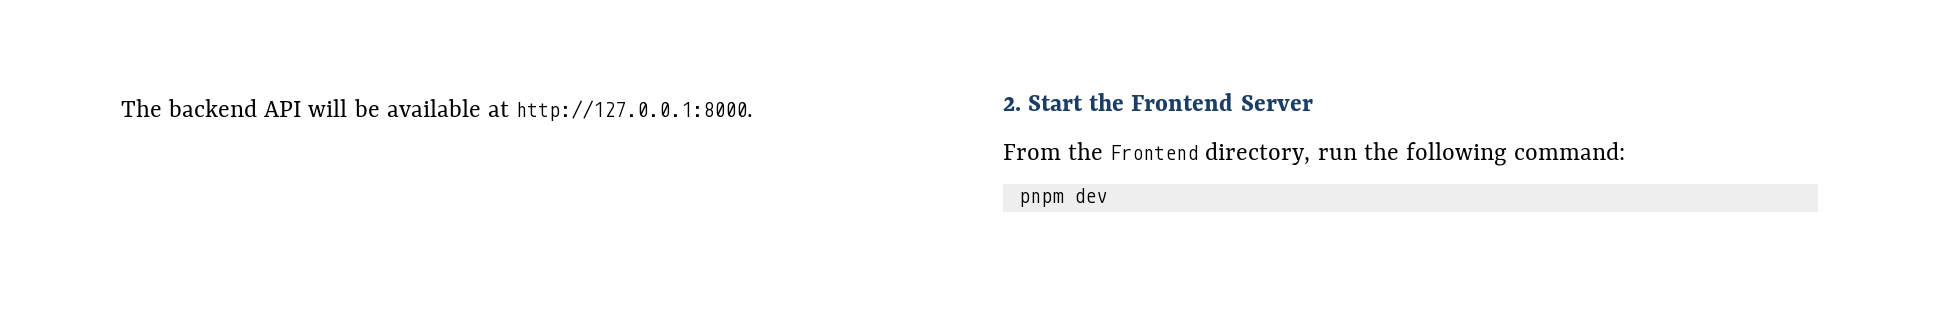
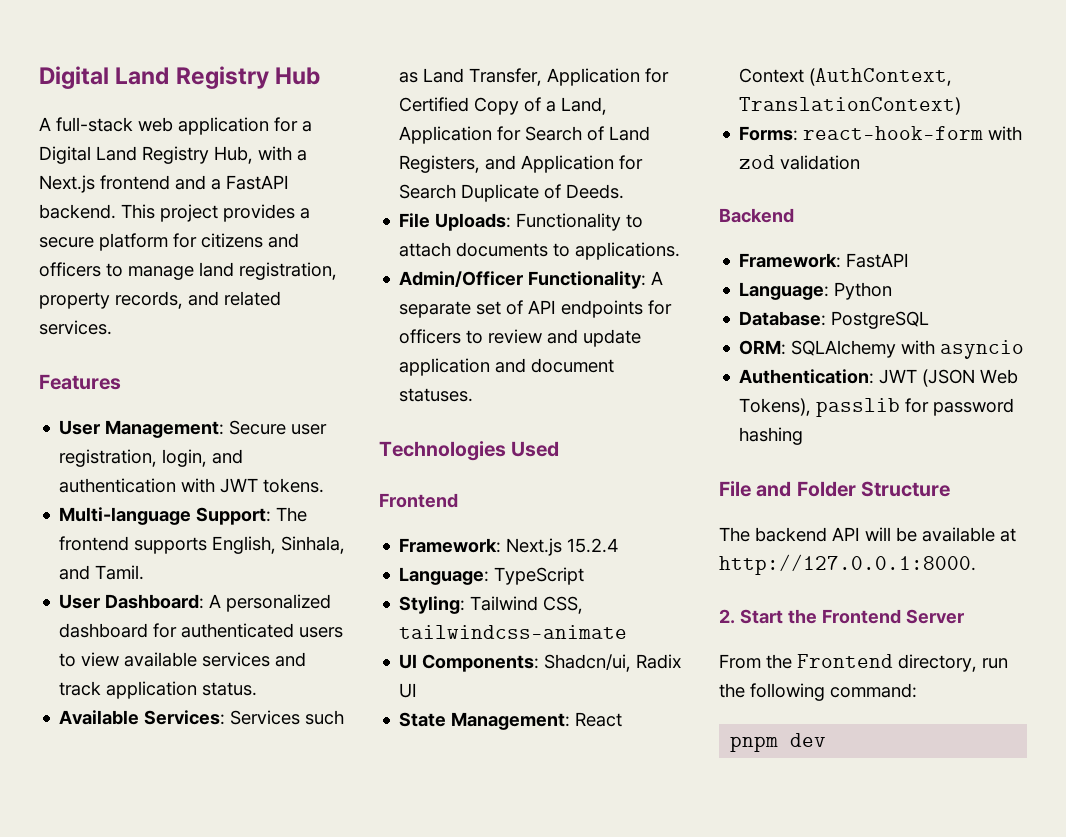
+ Digital Land Registry Hub
+ A full-stack web application for a Digital Land Registry Hub, with a Next.js frontend and a FastAPI backend. This project provides a secure platform for citizens and officers to manage land registration, property records, and related services.
+ Features
+ User Management: Secure user registration, login, and authentication with JWT tokens.
+ Multi-language Support: The frontend supports English, Sinhala, and Tamil.
+ User Dashboard: A personalized dashboard for authenticated users to view available services and track application status.
+ Available Services: Services such as Land Transfer, Application for Certified Copy of a Land, Application for Search of Land Registers, and Application for Search Duplicate of Deeds.
+ File Uploads: Functionality to attach documents to applications.
+ Admin/Officer Functionality: A separate set of API endpoints for officers to review and update application and document statuses.
+ Technologies Used
+ Frontend
+ Framework: Next.js 15.2.4
+ Language: TypeScript
+ Styling: Tailwind CSS, tailwindcss-animate
+ UI Components: Shadcn/ui, Radix UI
+ State Management: React Context (AuthContext, TranslationContext)
+ Forms: react-hook-form with zod validation
+ Backend
+ Framework: FastAPI
+ Language: Python
+ Database: PostgreSQL
+ ORM: SQLAlchemy with asyncio
+ Authentication: JWT (JSON Web Tokens), passlib for password hashing
+ File and Folder Structure

